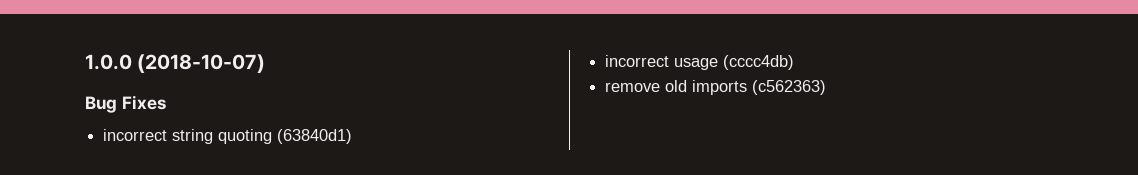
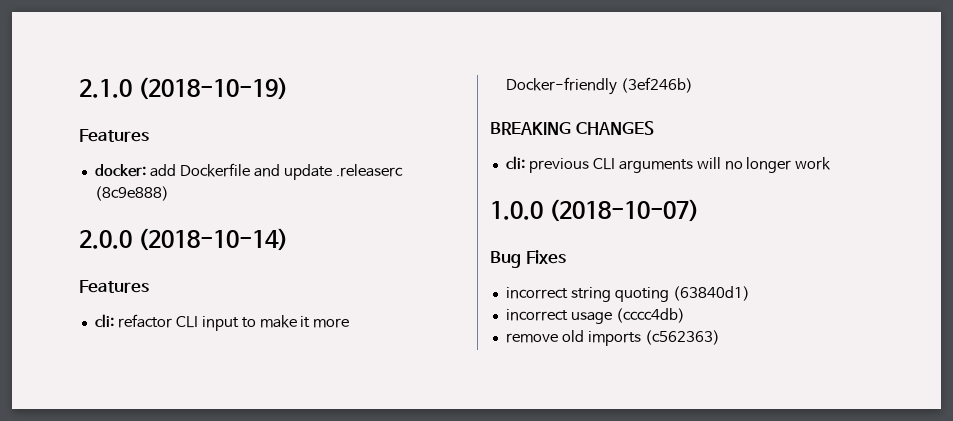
+ 2.1.0 (2018-10-19)
+ Features
+ docker: add Dockerfile and update .releaserc (8c9e888)
+ 2.0.0 (2018-10-14)
+ Features
+ cli: refactor CLI input to make it more Docker-friendly (3ef246b)
+ BREAKING CHANGES
+ cli: previous CLI arguments will no longer work

